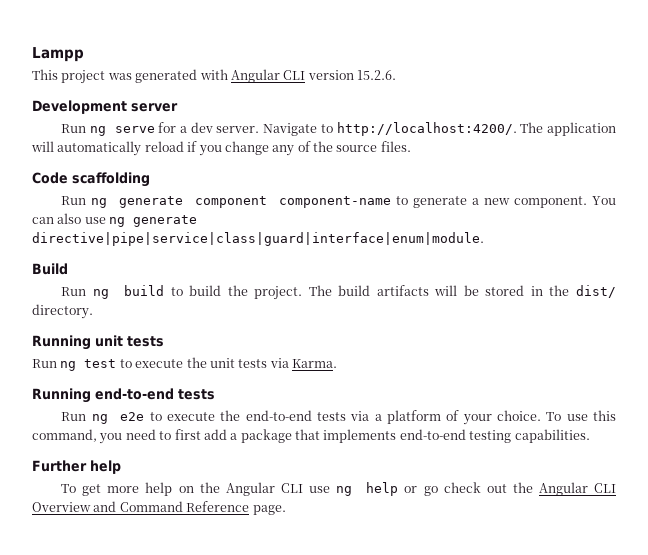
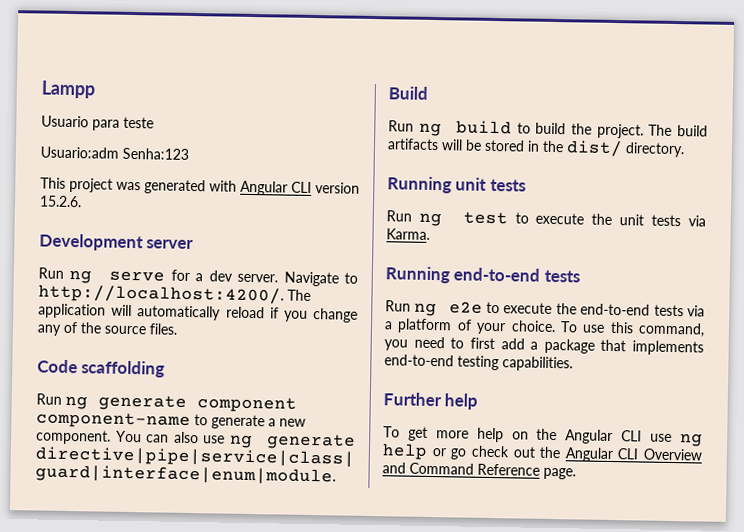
+ Usuario para teste
+ Usuario:adm Senha:123

